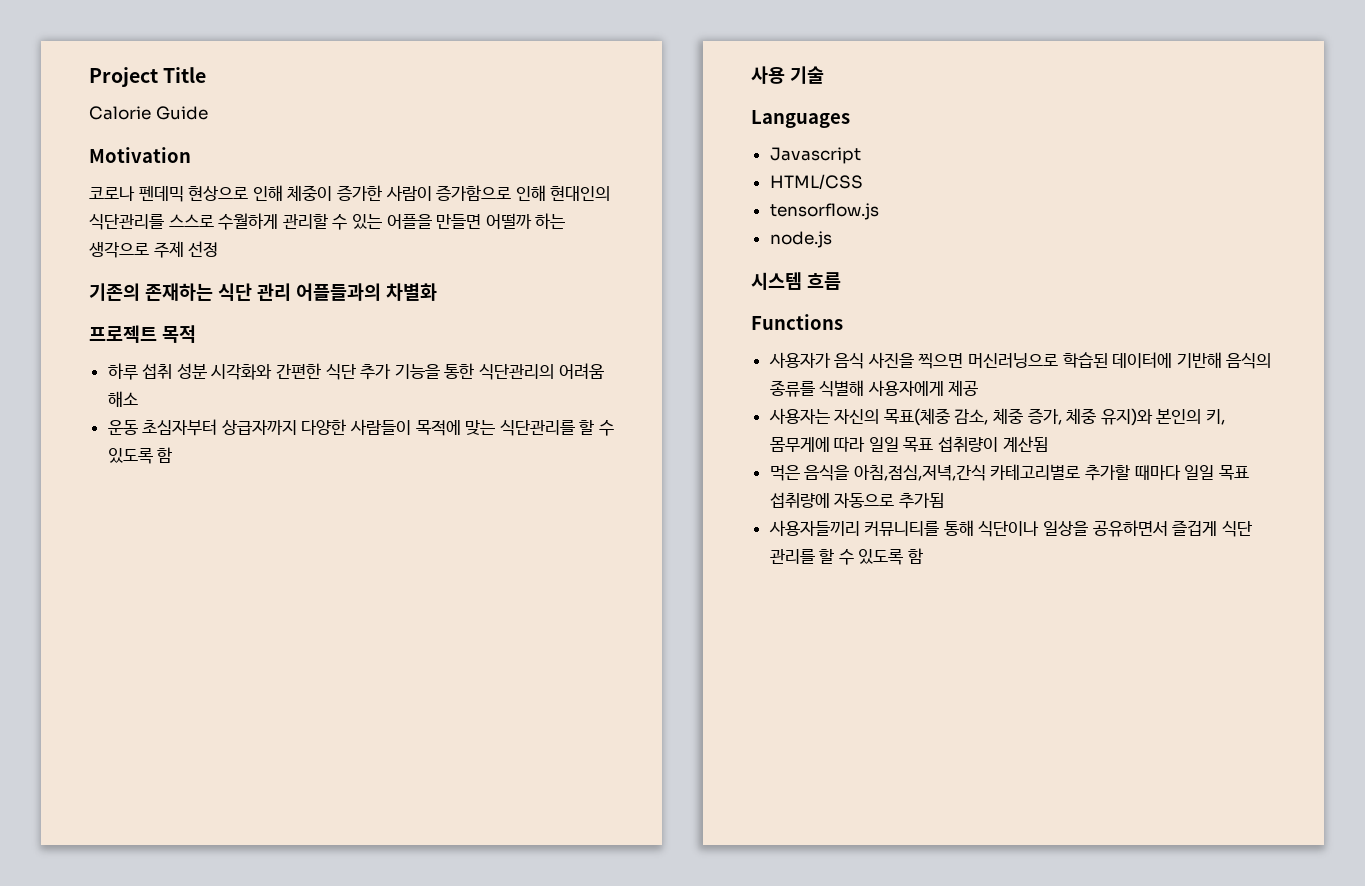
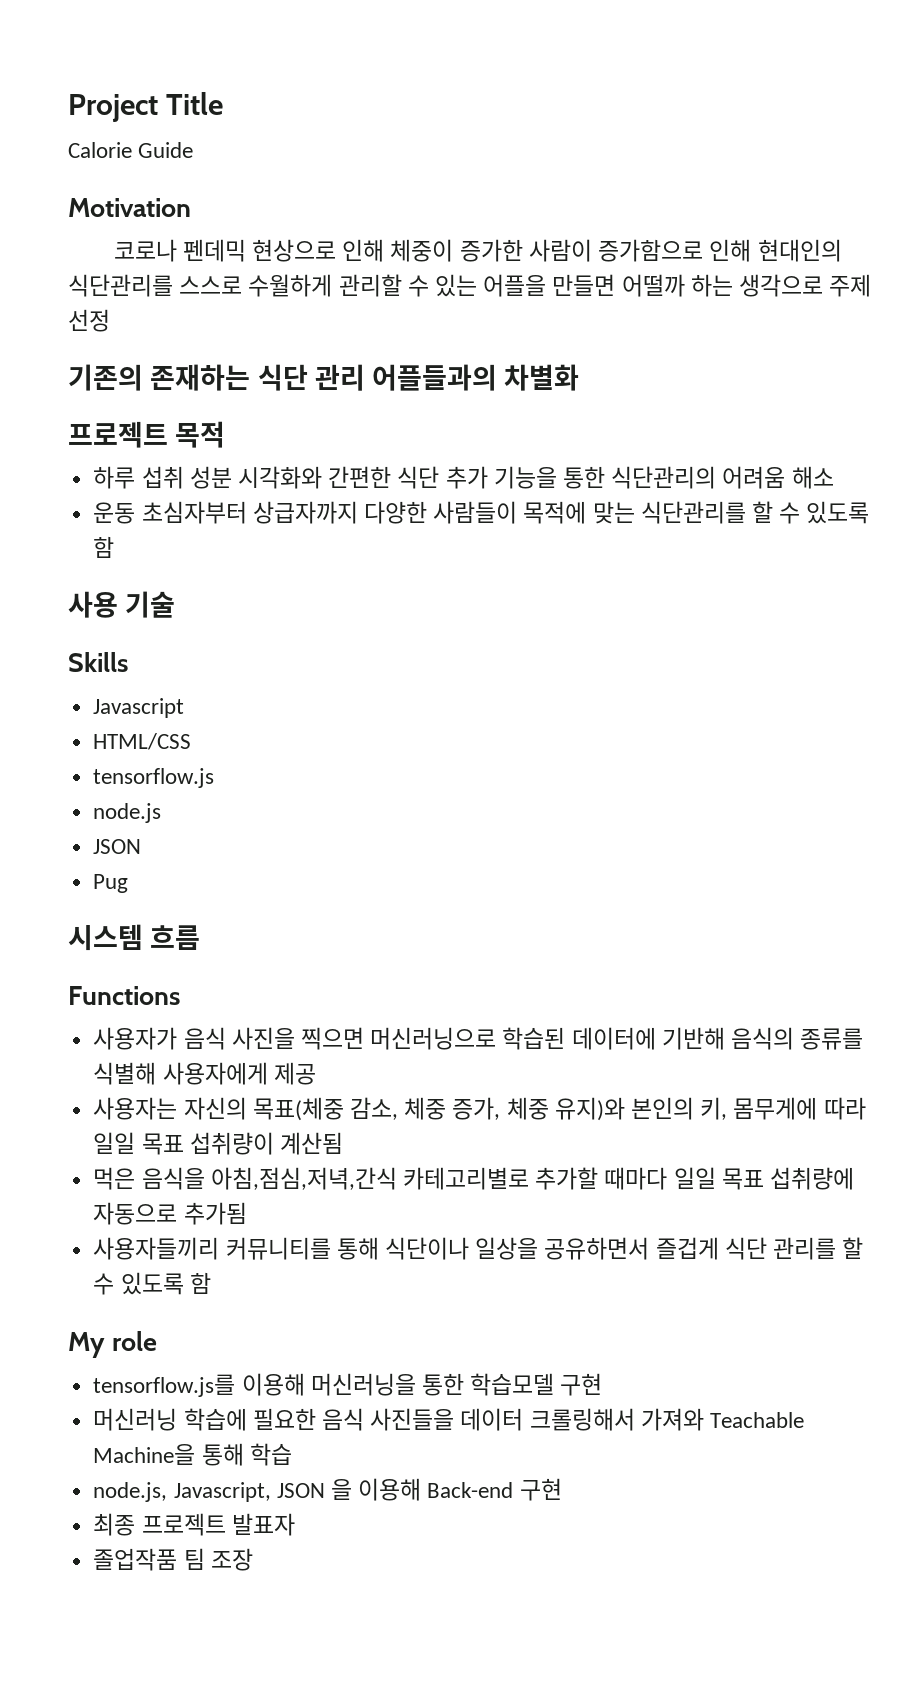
- Languages
+ Skills
  node.js
+ JSON
+ Pug
+ My role
+ tensorflow.js를 이용해 머신러닝을 통한 학습모델 구현
+ 머신러닝 학습에 필요한 음식 사진들을 데이터 크롤링해서 가져와 Teachable Machine을 통해 학습
+ node.js, Javascript, JSON 을 이용해 Back-end 구현
+ 최종 프로젝트 발표자
+ 졸업작품 팀 조장

